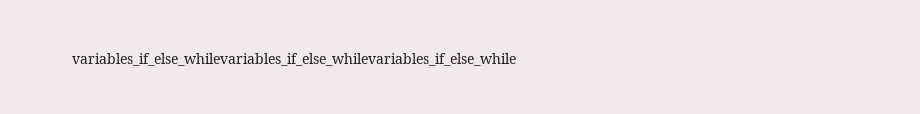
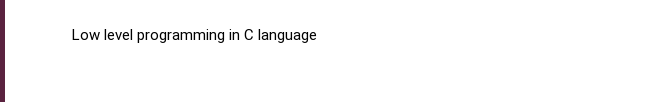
- variables_if_else_whilevariables_if_else_whilevariables_if_else_while
+ Low level programming in C language

